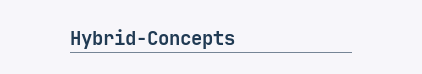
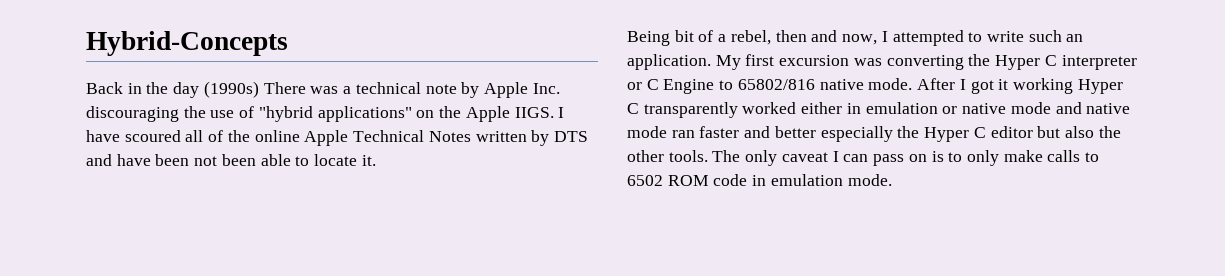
+ Back in the day (1990s) There was a technical note by Apple Inc. discouraging the use of "hybrid applications" on the Apple IIGS. I have scoured all of the online Apple Technical Notes written by DTS and have been not been able to locate it.
+ Being bit of a rebel, then and now, I attempted to write such an application. My first excursion was converting the Hyper C interpreter or C Engine to 65802/816 native mode. After I got it working Hyper C transparently worked either in emulation or native mode and native mode ran faster and better especially the Hyper C editor but also the other tools. The only caveat I can pass on is to only make calls to 6502 ROM code in emulation mode.

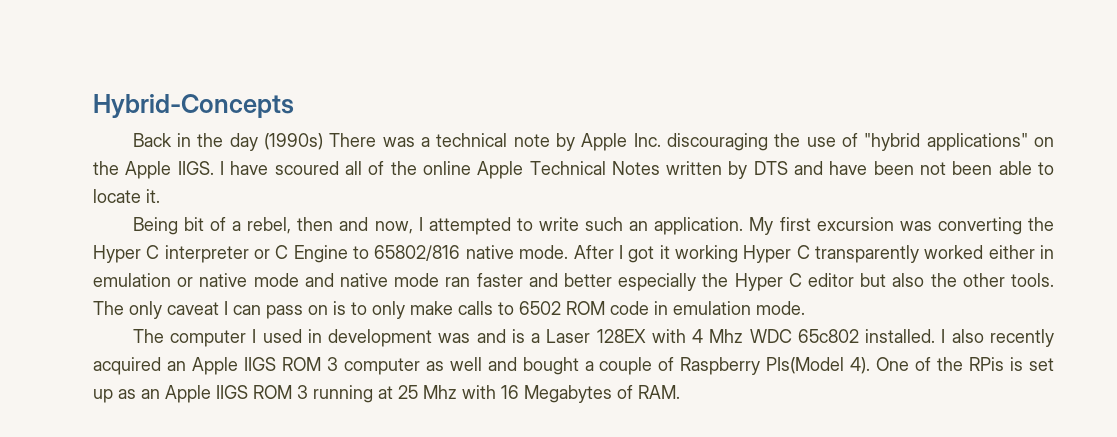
+ The computer I used in development was and is a Laser 128EX with 4 Mhz WDC 65c802 installed. I also recently acquired an Apple IIGS ROM 3 computer as well and bought a couple of Raspberry PIs(Model 4). One of the RPis is set up as an Apple IIGS ROM 3 running at 25 Mhz with 16 Megabytes of RAM.

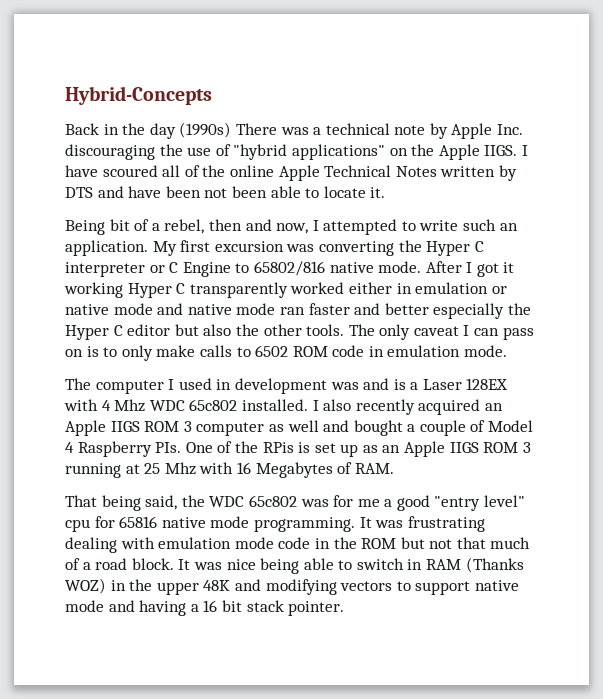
- I also recently acquired an Apple IIGS ROM 3 computer as well and bought a couple of Raspberry PIs(Model 4). One of the RPis is set up as an Apple IIGS ROM 3 running at 25 Mhz with 16 Megabytes of RAM.
+ I also recently acquired an Apple IIGS ROM 3 computer as well and bought a couple of Model 4 Raspberry PIs. One of the RPis is set up as an Apple IIGS ROM 3 running at 25 Mhz with 16 Megabytes of RAM.
+ That being said, the WDC 65c802 was for me a good "entry level" cpu for 65816 native mode programming. It was frustrating dealing with emulation mode code in the ROM but not that much of a road block. It was nice being able to switch in RAM (Thanks WOZ) in the upper 48K and modifying vectors to support native mode and having a 16 bit stack pointer.

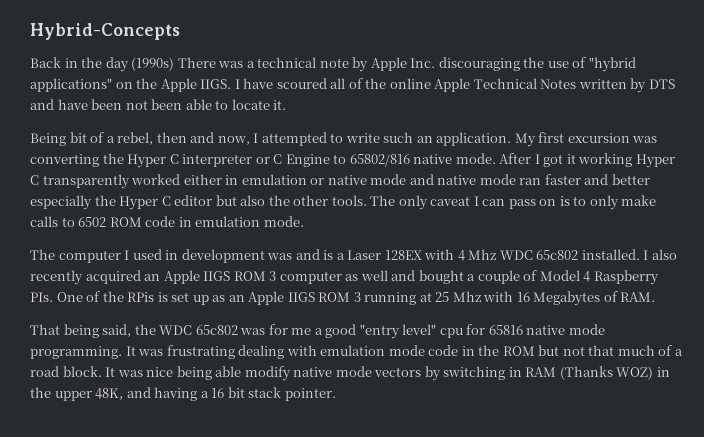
- It was nice being able to switch in RAM (Thanks WOZ) in the upper 48K and modifying vectors to support native mode and having a 16 bit stack pointer.
+ It was nice being able modify native mode vectors by switching in RAM (Thanks WOZ) in the upper 48K, and having a 16 bit stack pointer.

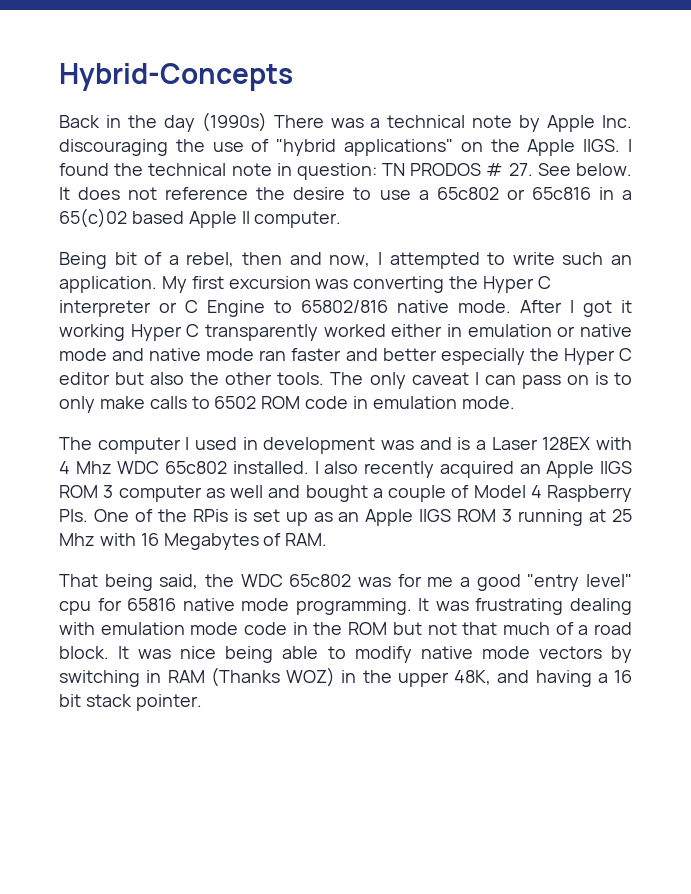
- I have scoured all of the online Apple Technical Notes written by DTS and have been not been able to locate it.
+ I found the technical note in question: TN PRODOS # 27. See below. It does not reference the desire to use a 65c802 or 65c816 in a 65(c)02 based Apple II computer.
- It was nice being able modify native mode vectors by switching in RAM (Thanks WOZ) in the upper 48K, and having a 16 bit stack pointer.
+ It was nice being able to modify native mode vectors by switching in RAM (Thanks WOZ) in the upper 48K, and having a 16 bit stack pointer.

